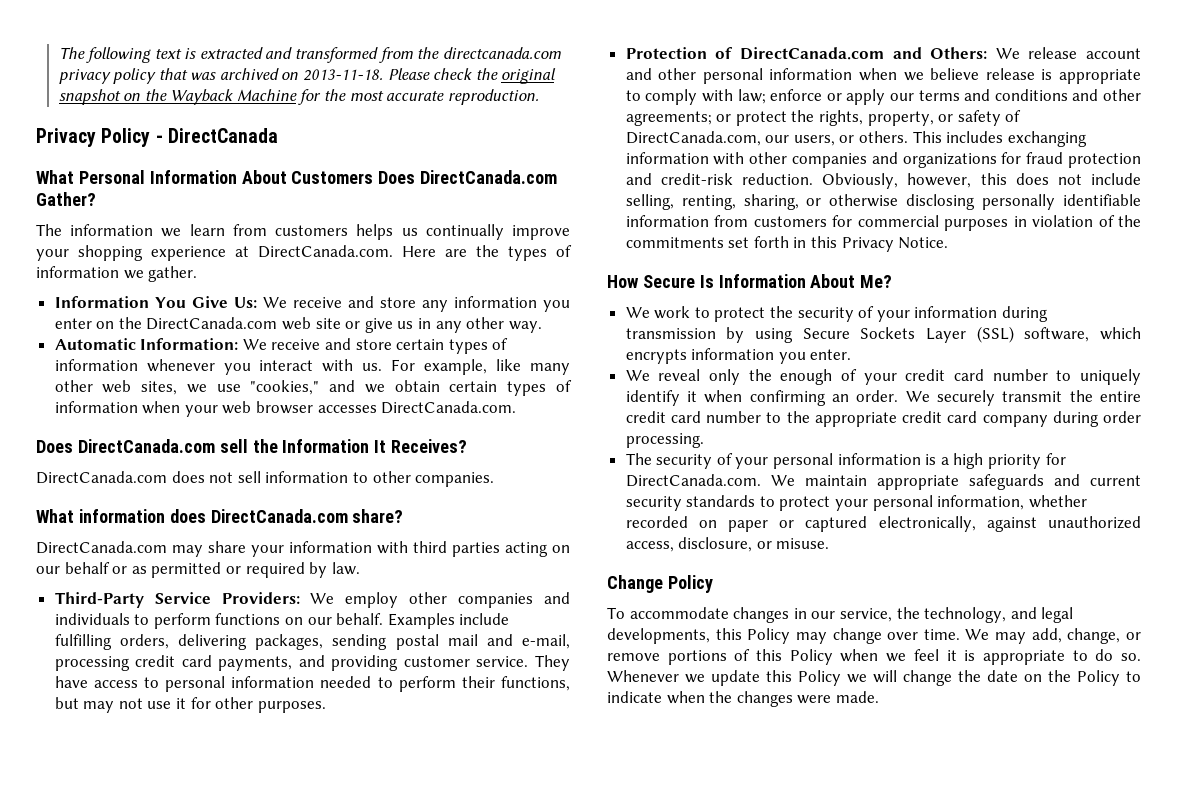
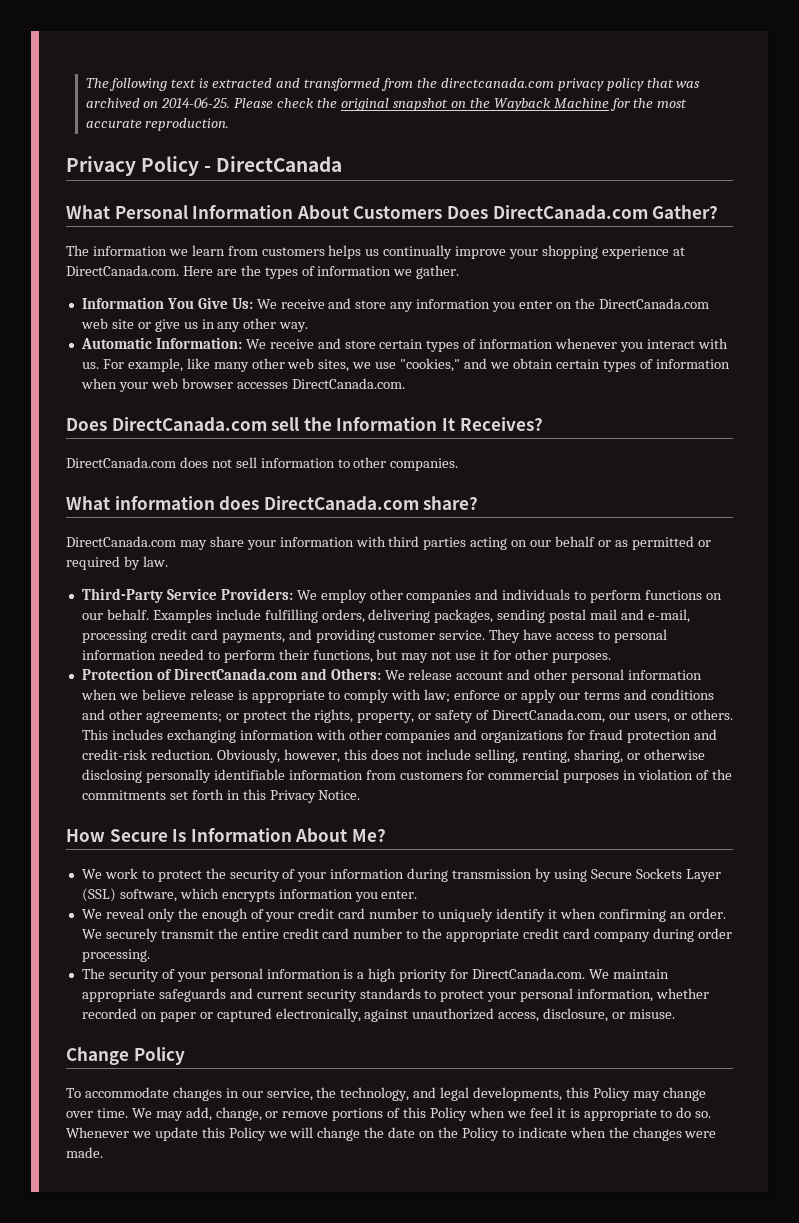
- The following text is extracted and transformed from the directcanada.com privacy policy that was archived on 2013-11-18.
+ The following text is extracted and transformed from the directcanada.com privacy policy that was archived on 2014-06-25.

